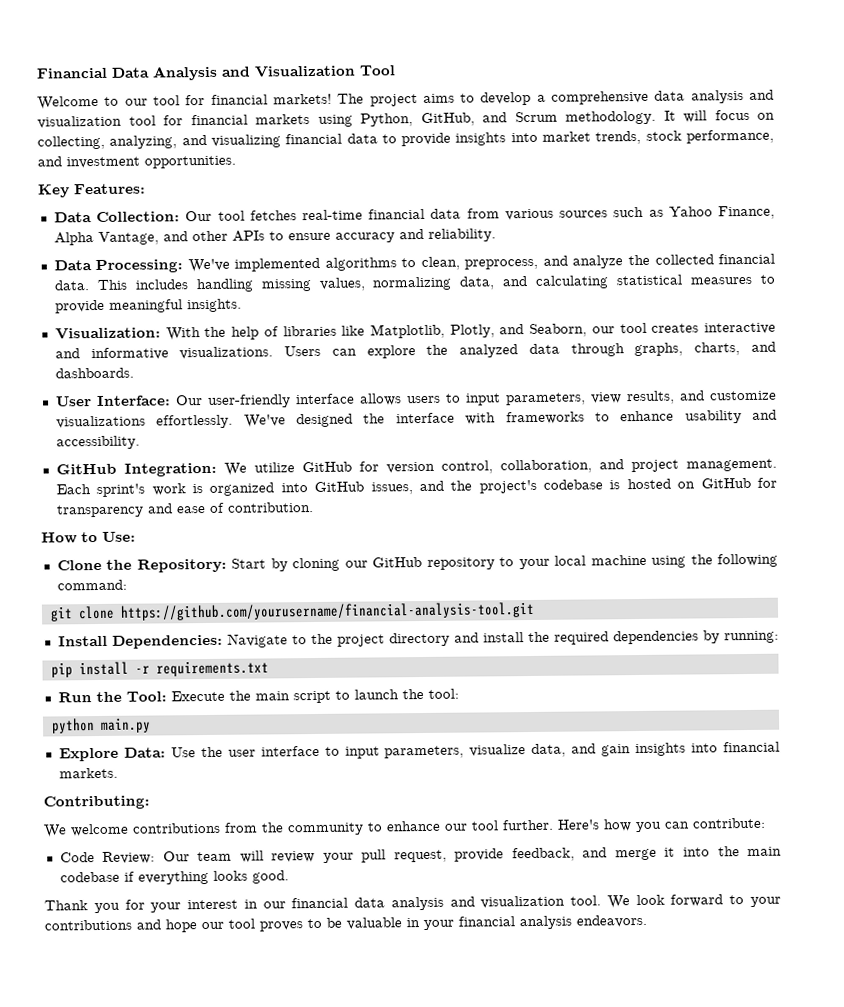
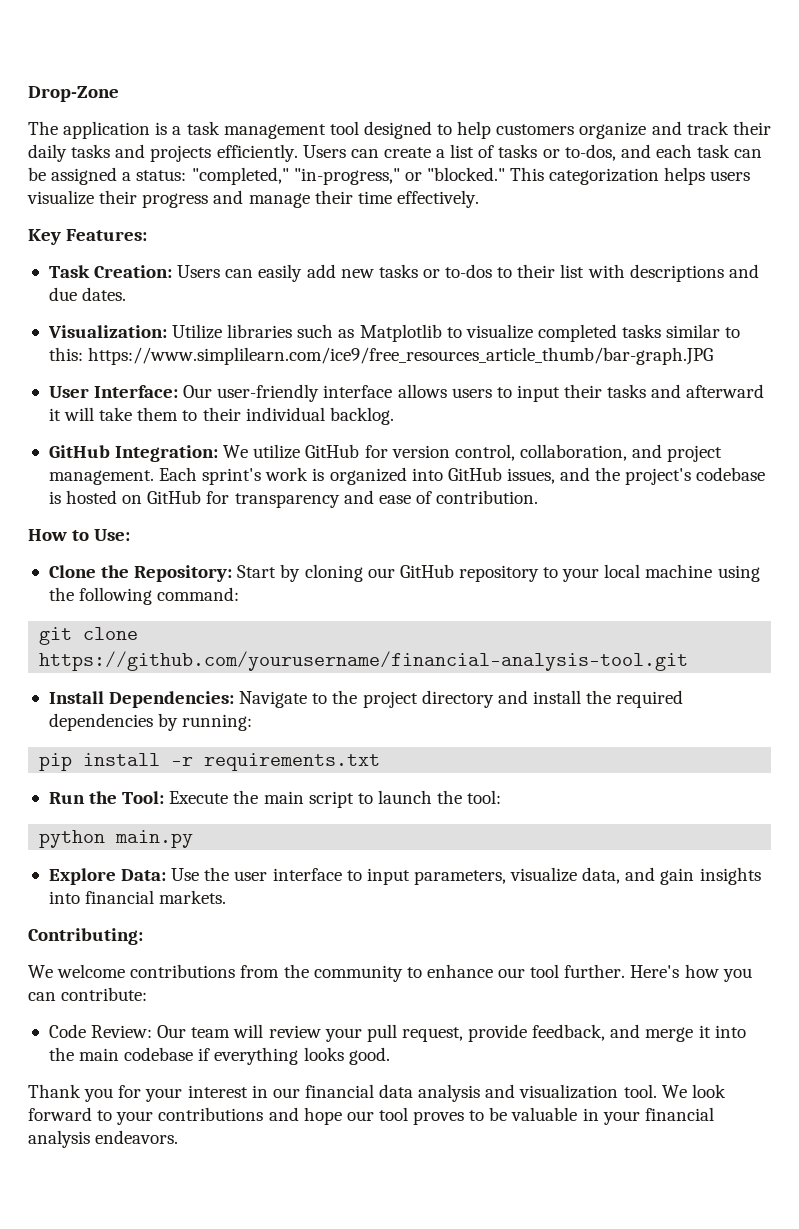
- Financial Data Analysis and Visualization Tool
- Welcome to our tool for financial markets! The project aims to develop a comprehensive data analysis and visualization tool for financial markets using Python, GitHub, and Scrum methodology. It will focus on collecting, analyzing, and visualizing financial data to provide insights into market trends, stock performance, and investment opportunities.
+ Drop-Zone
+ The application is a task management tool designed to help customers organize and track their daily tasks and projects efficiently. Users can create a list of tasks or to-dos, and each task can be assigned a status: "completed," "in-progress," or "blocked." This categorization helps users visualize their progress and manage their time effectively.
  Key Features:
- Data Collection: Our tool fetches real-time financial data from various sources such as Yahoo Finance, Alpha Vantage, and other APIs to ensure accuracy and reliability.
- Data Processing: We've implemented algorithms to clean, preprocess, and analyze the collected financial data. This includes handling missing values, normalizing data, and calculating statistical measures to provide meaningful insights.
- Visualization: With the help of libraries like Matplotlib, Plotly, and Seaborn, our tool creates interactive and informative visualizations. Users can explore the analyzed data through graphs, charts, and dashboards.
+ Task Creation: Users can easily add new tasks or to-dos to their list with descriptions and due dates.
+ Visualization: Utilize libraries such as Matplotlib to visualize completed tasks similar to this: https://www.simplilearn.com/ice9/free_resources_article_thumb/bar-graph.JPG
- User Interface: Our user-friendly interface allows users to input parameters, view results, and customize visualizations effortlessly. We've designed the interface with frameworks to enhance usability and accessibility.
+ User Interface: Our user-friendly interface allows users to input their tasks and afterward it will take them to their individual backlog.

